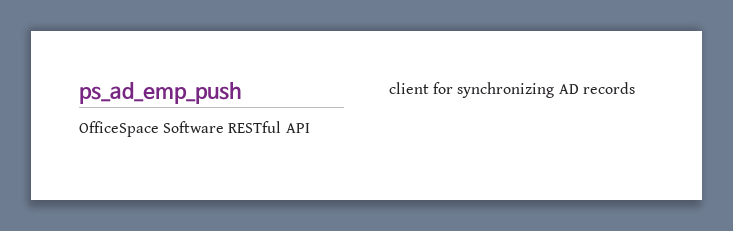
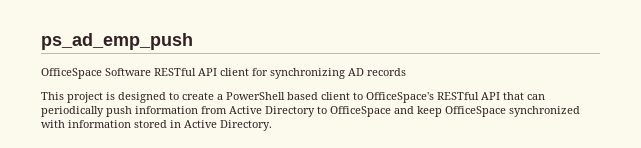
+ This project is designed to create a PowerShell based client to OfficeSpace's RESTful API that can periodically push information from Active Directory to OfficeSpace and keep OfficeSpace synchronized with information stored in Active Directory.

